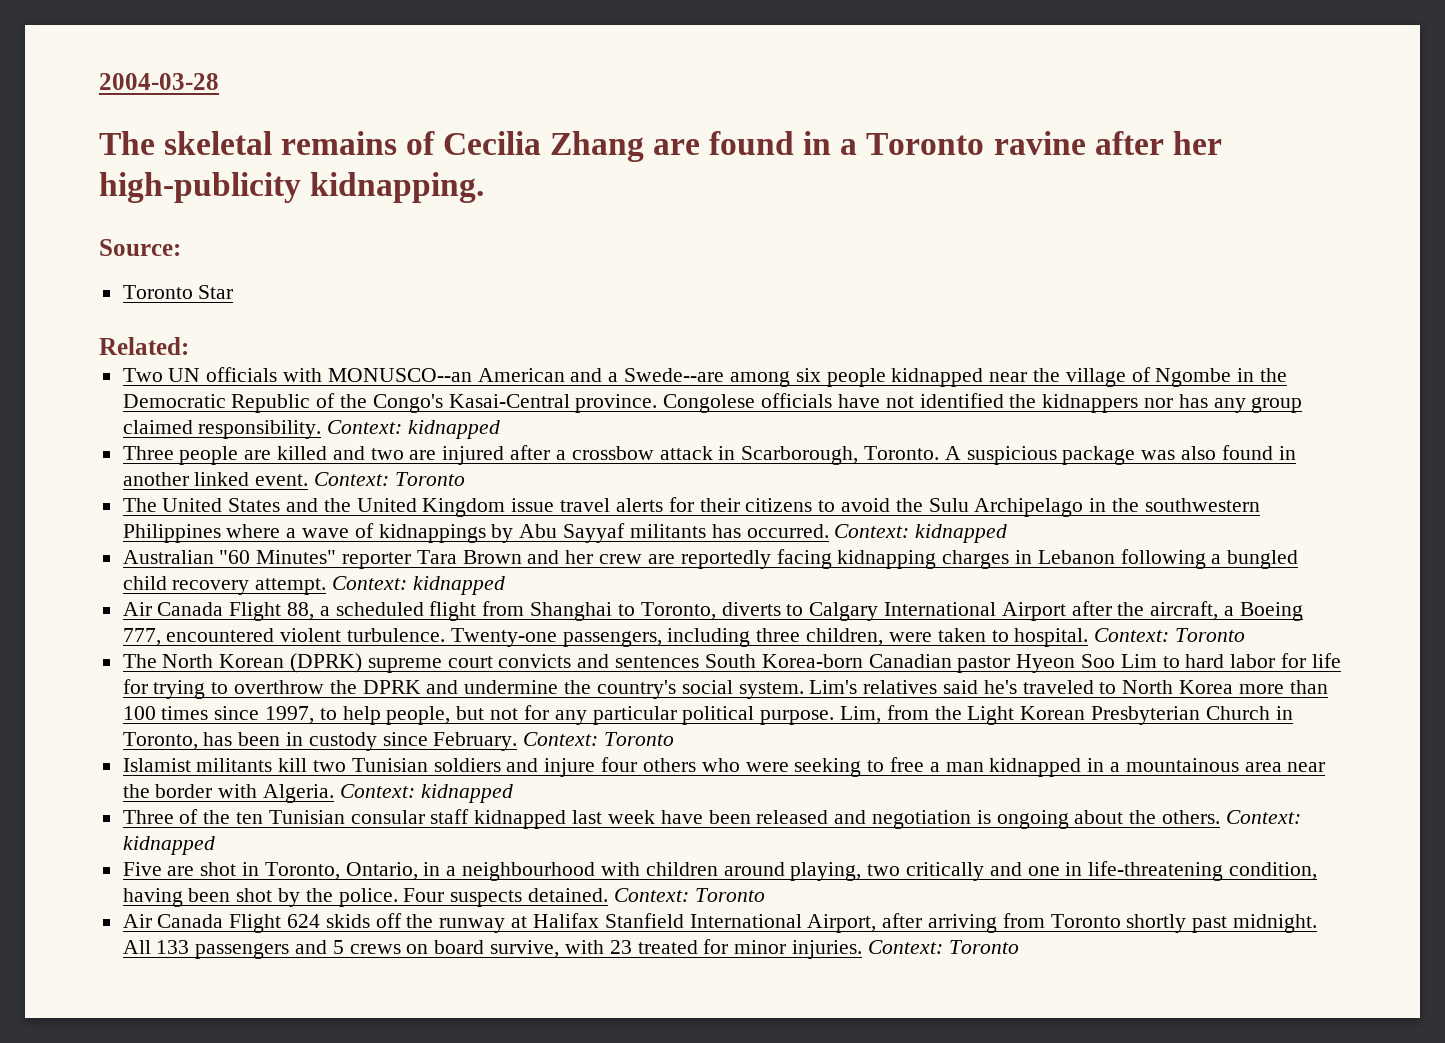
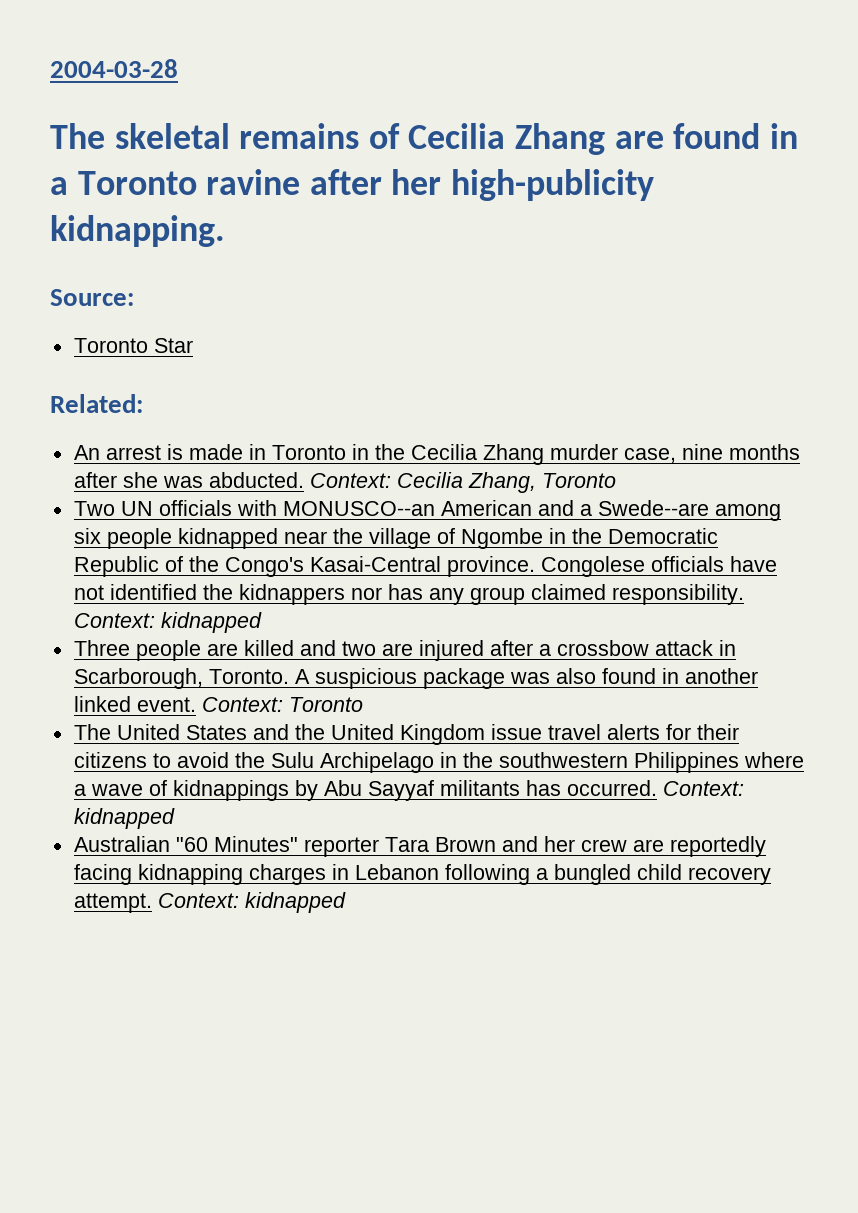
+ An arrest is made in Toronto in the Cecilia Zhang murder case, nine months after she was abducted. Context: Cecilia Zhang, Toronto
- Air Canada Flight 88, a scheduled flight from Shanghai to Toronto, diverts to Calgary International Airport after the aircraft, a Boeing 777, encountered violent turbulence. Twenty-one passengers, including three children, were taken to hospital. Context: Toronto
- The North Korean (DPRK) supreme court convicts and sentences South Korea-born Canadian pastor Hyeon Soo Lim to hard labor for life for trying to overthrow the DPRK and undermine the country's social system. Lim's relatives said he's traveled to North Korea more than 100 times since 1997, to help people, but not for any particular political purpose. Lim, from the Light Korean Presbyterian Church in Toronto, has been in custody since February. Context: Toronto
- Islamist militants kill two Tunisian soldiers and injure four others who were seeking to free a man kidnapped in a mountainous area near the border with Algeria. Context: kidnapped
- Three of the ten Tunisian consular staff kidnapped last week have been released and negotiation is ongoing about the others. Context: kidnapped
- Five are shot in Toronto, Ontario, in a neighbourhood with children around playing, two critically and one in life-threatening condition, having been shot by the police. Four suspects detained. Context: Toronto
- Air Canada Flight 624 skids off the runway at Halifax Stanfield International Airport, after arriving from Toronto shortly past midnight. All 133 passengers and 5 crews on board survive, with 23 treated for minor injuries. Context: Toronto

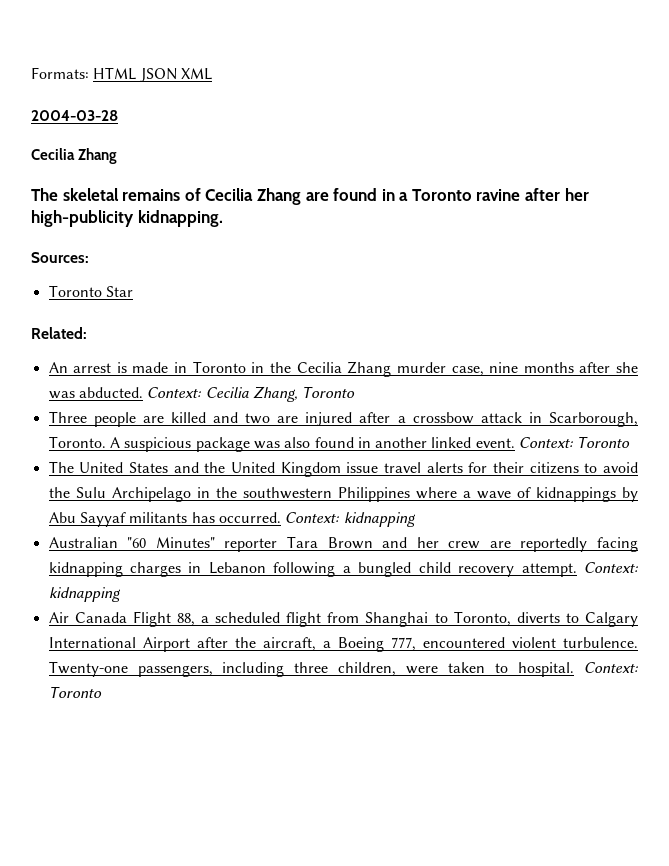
+ Formats: HTML JSON XML
  2004-03-28
+ Cecilia Zhang
- Source:
+ Sources:
- Two UN officials with MONUSCO--an American and a Swede--are among six people kidnapped near the village of Ngombe in the Democratic Republic of the Congo's Kasai-Central province. Congolese officials have not identified the kidnappers nor has any group claimed responsibility. Context: kidnapped
- The United States and the United Kingdom issue travel alerts for their citizens to avoid the Sulu Archipelago in the southwestern Philippines where a wave of kidnappings by Abu Sayyaf militants has occurred. Context: kidnapped
+ The United States and the United Kingdom issue travel alerts for their citizens to avoid the Sulu Archipelago in the southwestern Philippines where a wave of kidnappings by Abu Sayyaf militants has occurred. Context: kidnapping
- Australian "60 Minutes" reporter Tara Brown and her crew are reportedly facing kidnapping charges in Lebanon following a bungled child recovery attempt. Context: kidnapped
+ Australian "60 Minutes" reporter Tara Brown and her crew are reportedly facing kidnapping charges in Lebanon following a bungled child recovery attempt. Context: kidnapping
+ Air Canada Flight 88, a scheduled flight from Shanghai to Toronto, diverts to Calgary International Airport after the aircraft, a Boeing 777, encountered violent turbulence. Twenty-one passengers, including three children, were taken to hospital. Context: Toronto

